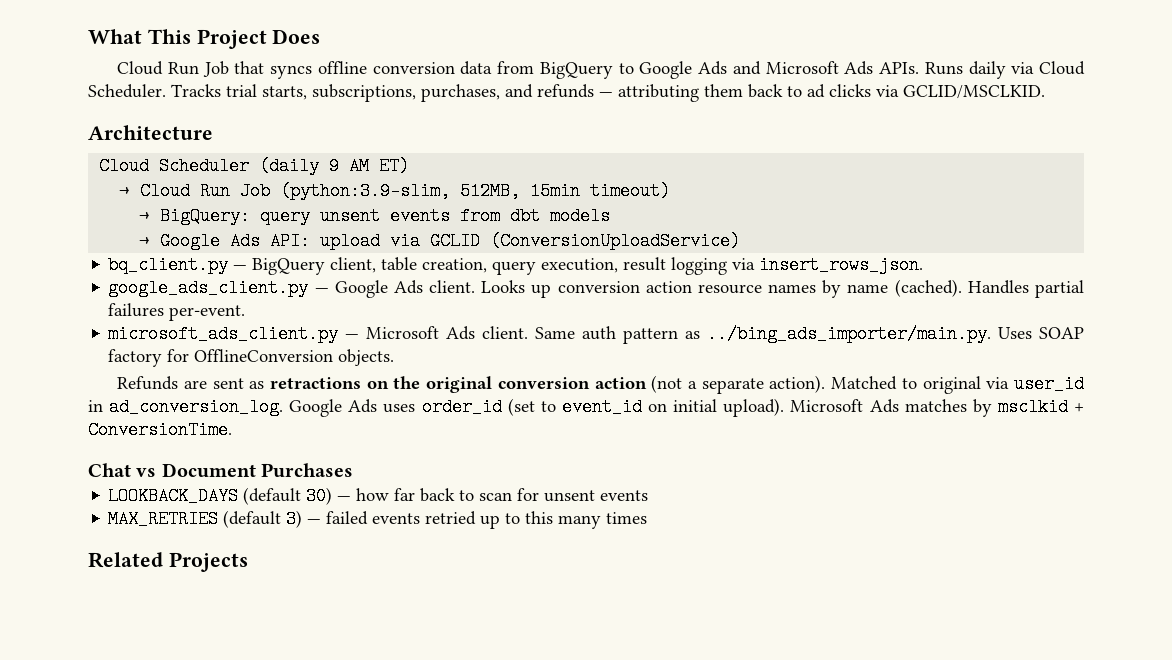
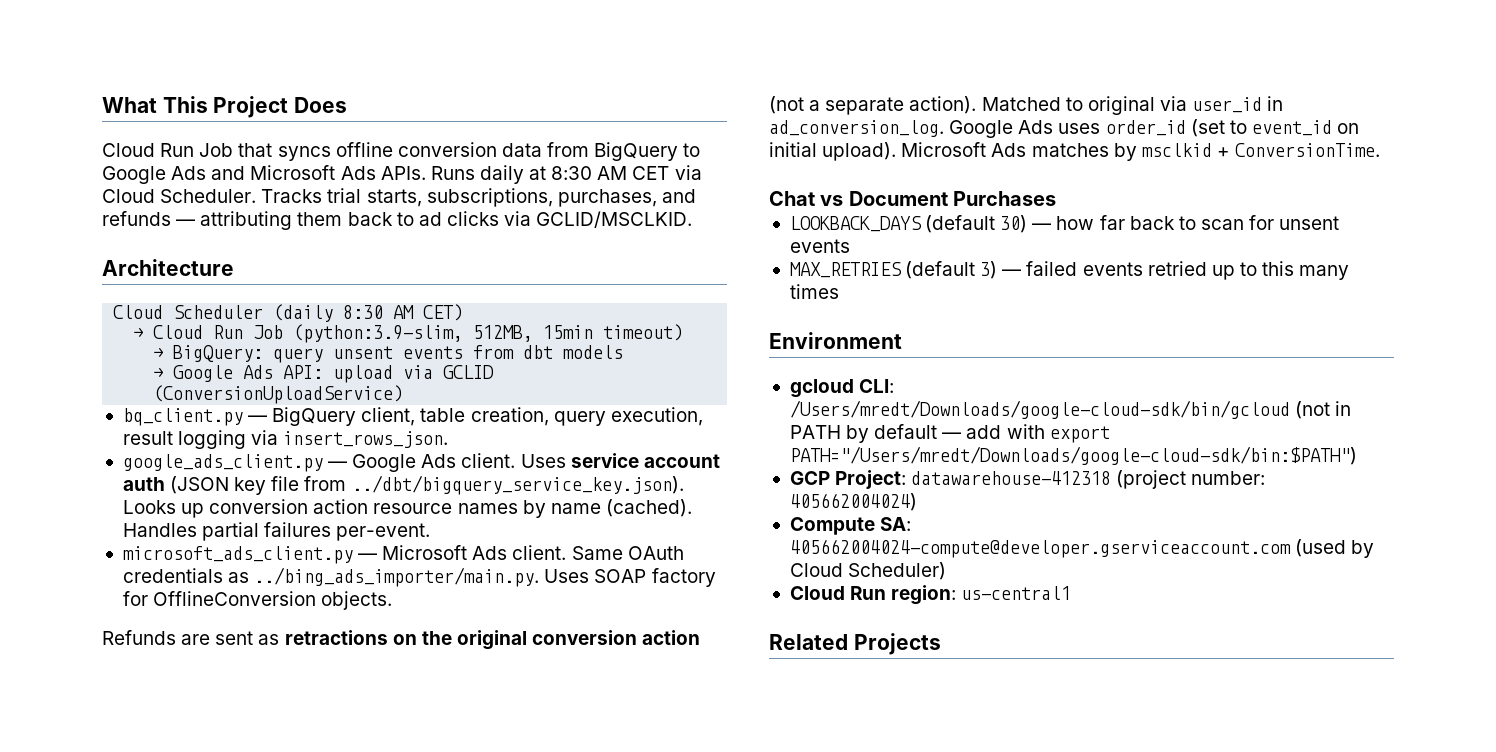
- Runs daily via Cloud Scheduler.
+ Runs daily at 8:30 AM CET via Cloud Scheduler.
- Cloud Scheduler (daily 9 AM ET)
+ Cloud Scheduler (daily 8:30 AM CET)
- Looks up conversion action resource names by name (cached).
+ Uses service account auth (JSON key file from ../dbt/bigquery_service_key.json). Looks up conversion action resource names by name (cached).
- Same auth pattern as ../bing_ads_importer/main.py. Uses SOAP factory for OfflineConversion objects.
+ Same OAuth credentials as ../bing_ads_importer/main.py. Uses SOAP factory for OfflineConversion objects.
+ Environment
+ gcloud CLI: /Users/mredt/Downloads/google-cloud-sdk/bin/gcloud (not in PATH by default — add with export PATH="/Users/mredt/Downloads/google-cloud-sdk/bin:$PATH")
+ GCP Project: datawarehouse-412318 (project number: 405662004024)
+ Compute SA: 405662004024-compute@developer.gserviceaccount.com (used by Cloud Scheduler)
+ Cloud Run region: us-central1

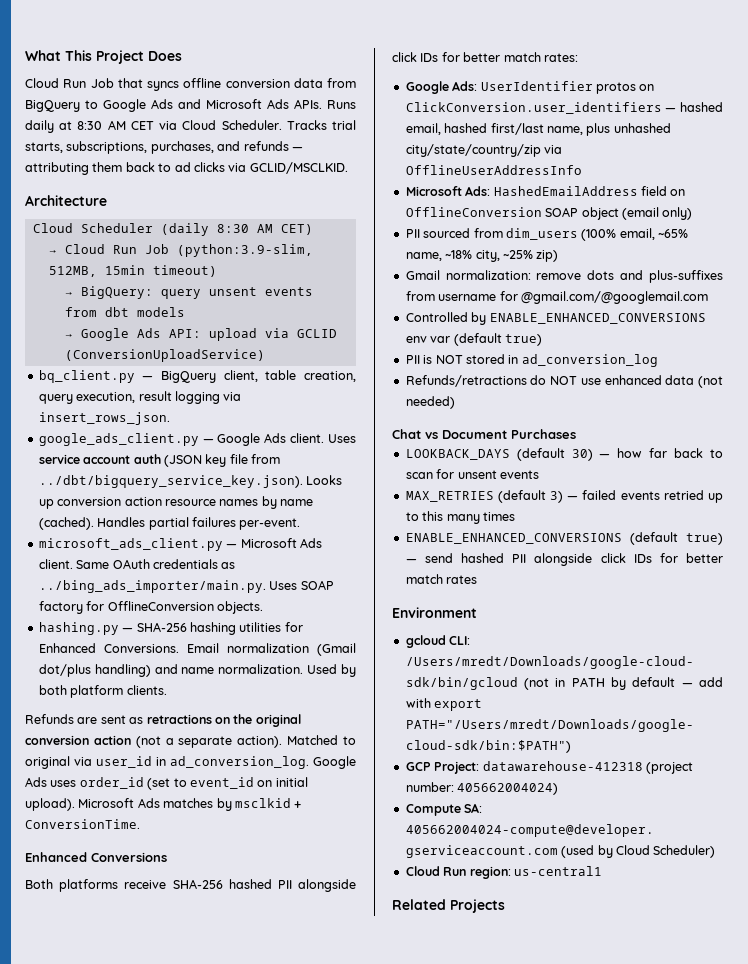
+ hashing.py — SHA-256 hashing utilities for Enhanced Conversions. Email normalization (Gmail dot/plus handling) and name normalization. Used by both platform clients.
+ Enhanced Conversions
+ Both platforms receive SHA-256 hashed PII alongside click IDs for better match rates:
+ Google Ads: UserIdentifier protos on ClickConversion.user_identifiers — hashed email, hashed first/last name, plus unhashed city/state/country/zip via OfflineUserAddressInfo
+ Microsoft Ads: HashedEmailAddress field on OfflineConversion SOAP object (email only)
+ PII sourced from dim_users (100% email, ~65% name, ~18% city, ~25% zip)
+ Gmail normalization: remove dots and plus-suffixes from username for @gmail.com/@googlemail.com
+ Controlled by ENABLE_ENHANCED_CONVERSIONS env var (default true)
+ PII is NOT stored in ad_conversion_log
+ Refunds/retractions do NOT use enhanced data (not needed)
+ ENABLE_ENHANCED_CONVERSIONS (default true) — send hashed PII alongside click IDs for better match rates

